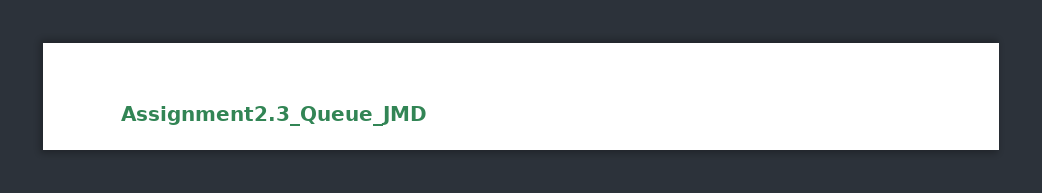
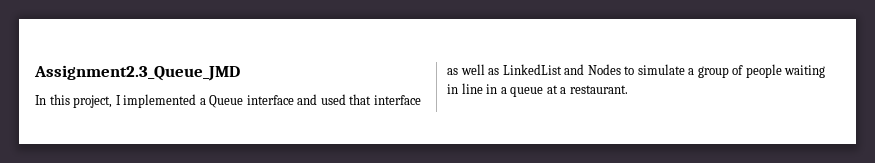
+ In this project, I implemented a Queue interface and used that interface as well as LinkedList and Nodes to simulate a group of people waiting in line in a queue at a restaurant.

